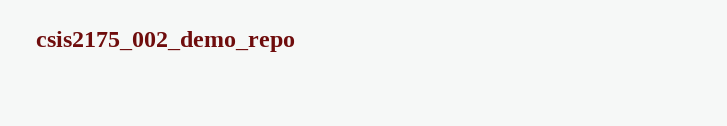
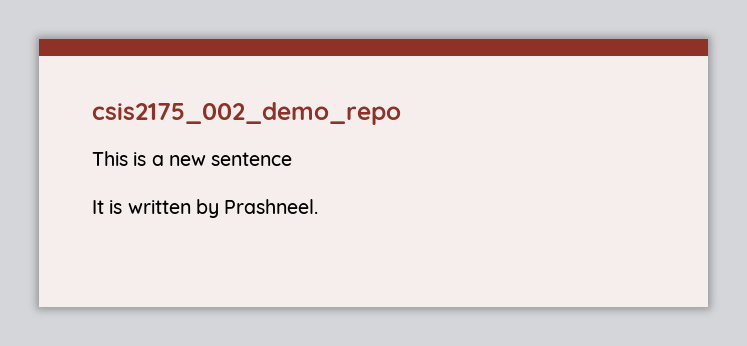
+ This is a new sentence
+ It is written by Prashneel.

